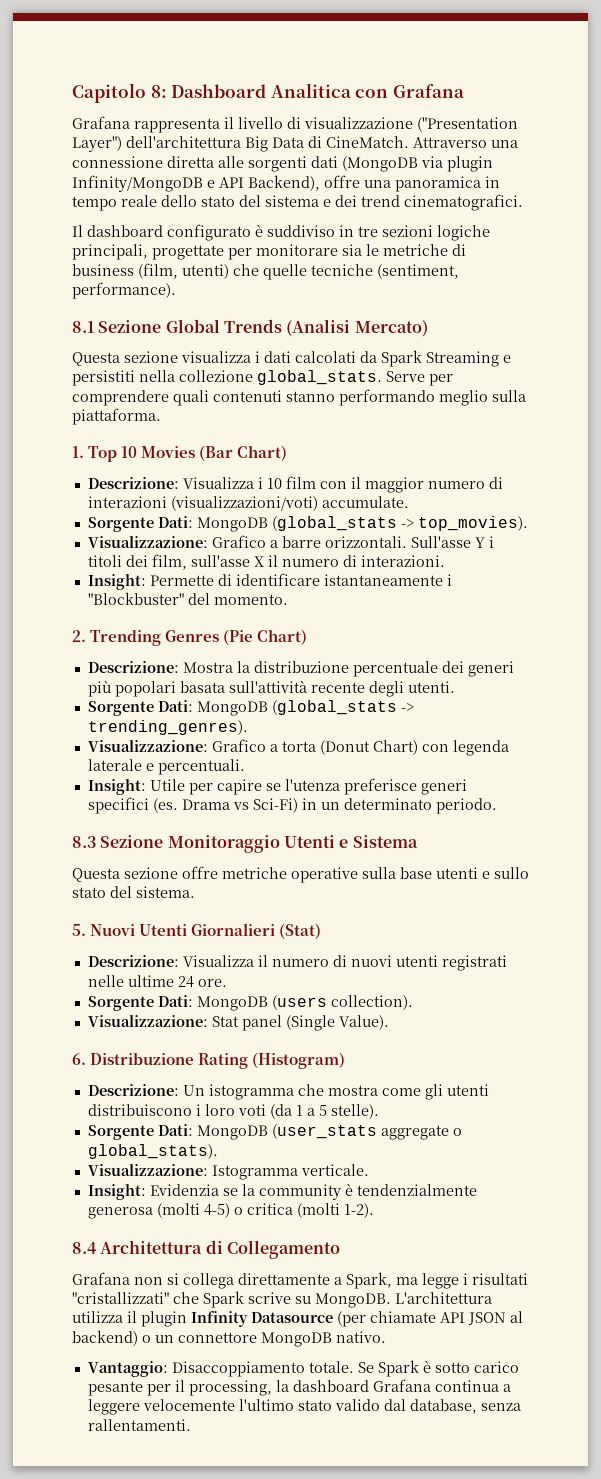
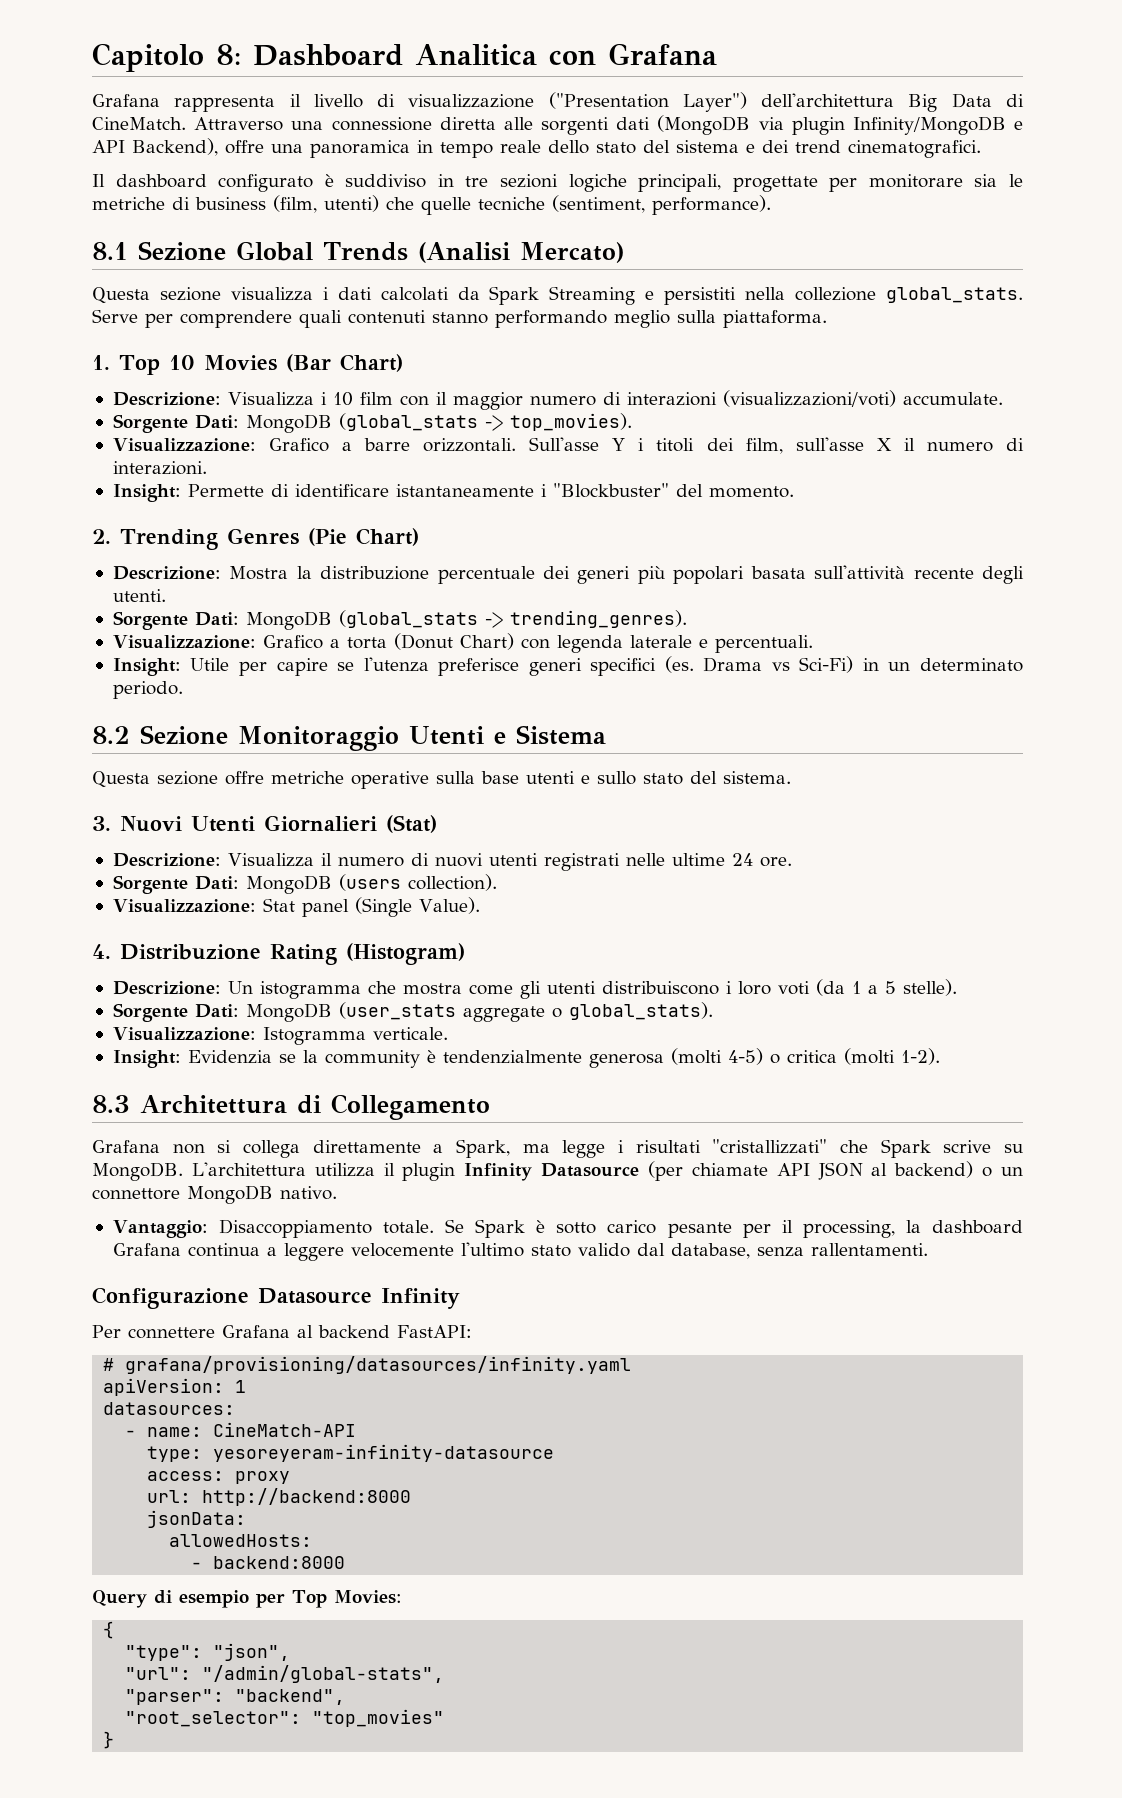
- 8.3 Sezione Monitoraggio Utenti e Sistema
+ 8.2 Sezione Monitoraggio Utenti e Sistema
- 5. Nuovi Utenti Giornalieri (Stat)
+ 3. Nuovi Utenti Giornalieri (Stat)
- 6. Distribuzione Rating (Histogram)
+ 4. Distribuzione Rating (Histogram)
- 8.4 Architettura di Collegamento
+ 8.3 Architettura di Collegamento
+ Configurazione Datasource Infinity
+ Per connettere Grafana al backend FastAPI:
+ # grafana/provisioning/datasources/infinity.yaml
+ apiVersion: 1
+ datasources:
+ - name: CineMatch-API
+ type: yesoreyeram-infinity-datasource
+ access: proxy
+ url: http://backend:8000
+ jsonData:
+ allowedHosts:
+ - backend:8000
+ Query di esempio per Top Movies:
+ {
+ "type": "json",
+ "url": "/admin/global-stats",
+ "parser": "backend",
+ "root_selector": "top_movies"
+ }

